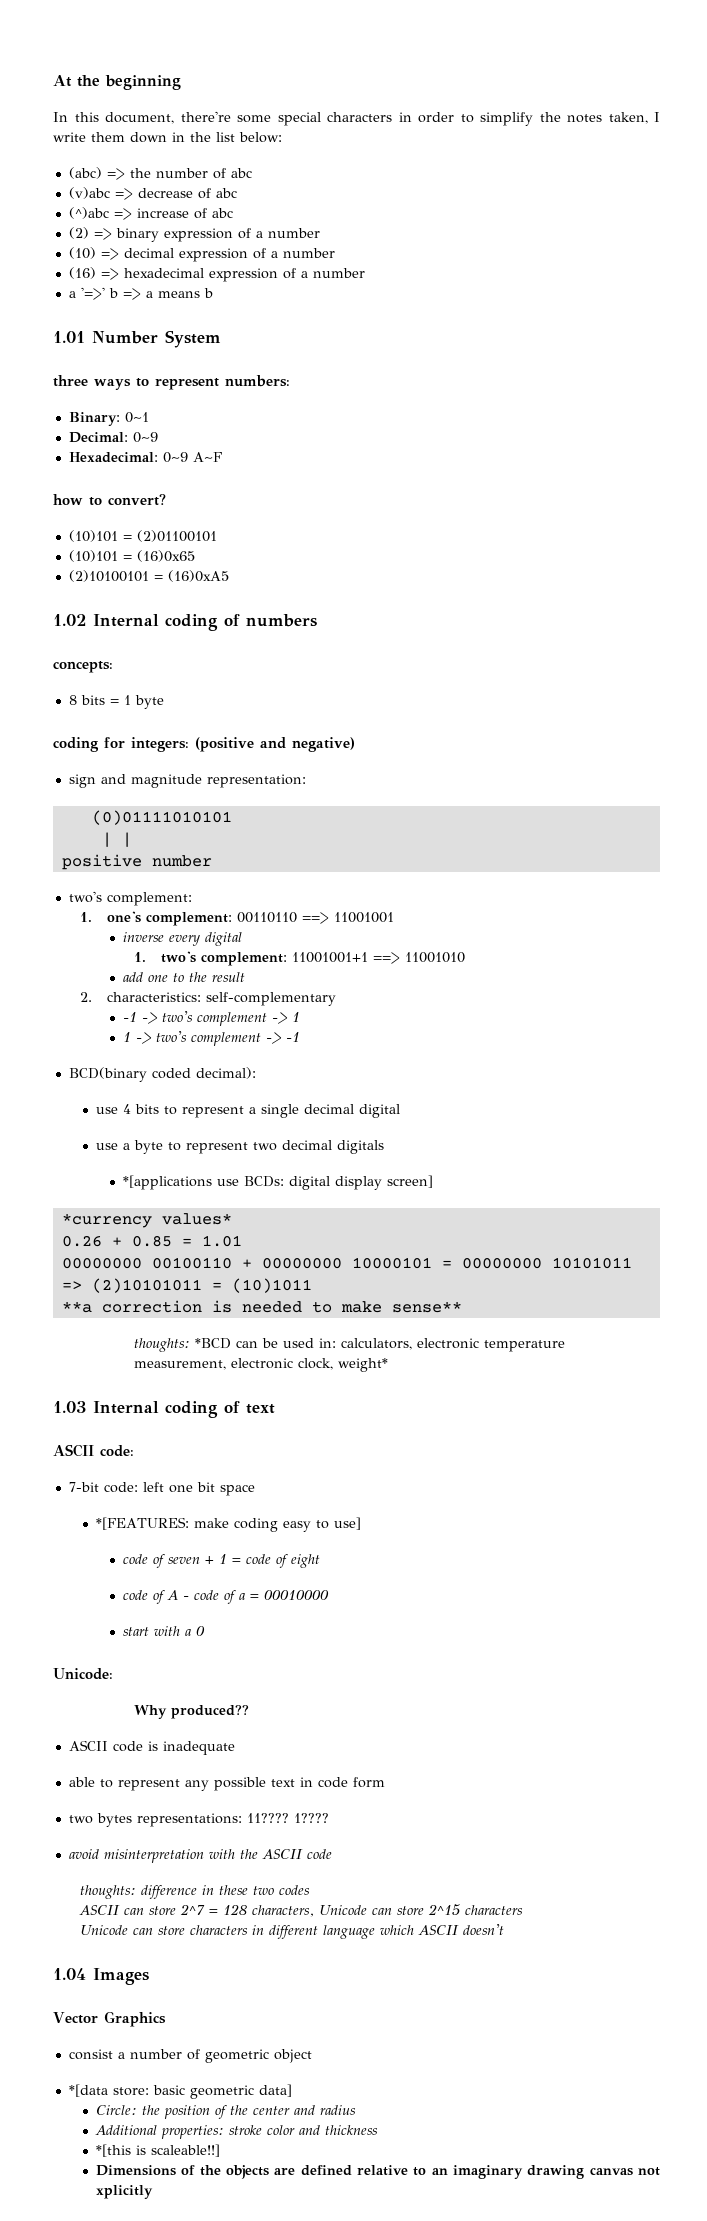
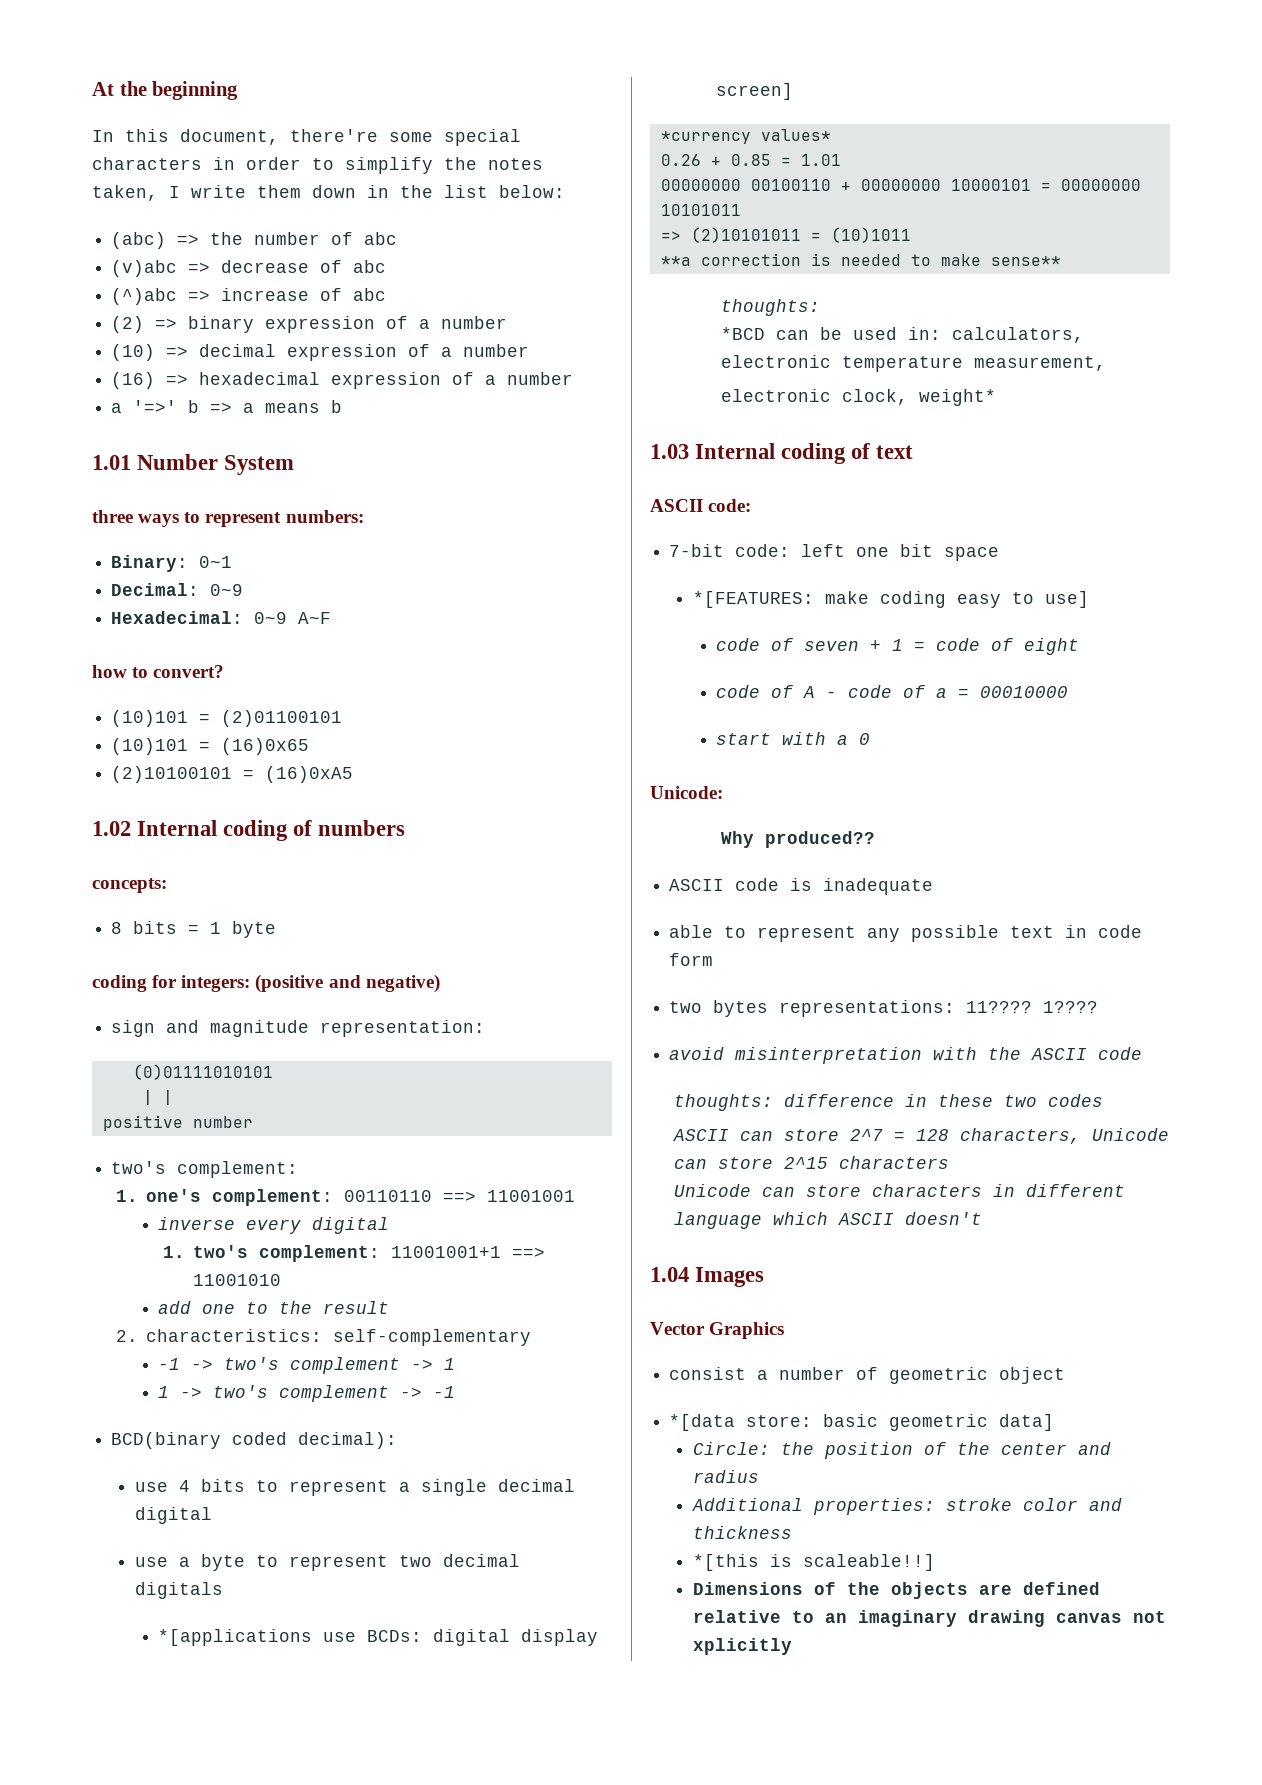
  **a correction is needed to make sense**
- thoughts: *BCD can be used in: calculators, electronic temperature measurement, electronic clock, weight*
+ thoughts:
+ *BCD can be used in: calculators, electronic temperature measurement,
+ electronic clock, weight*

